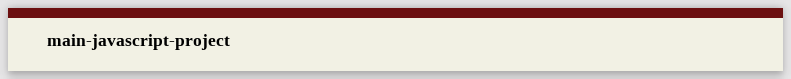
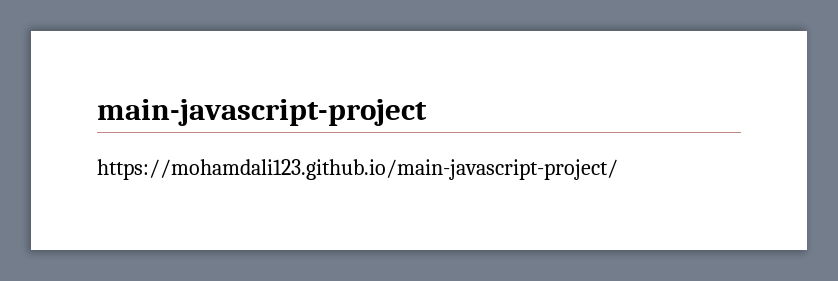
+ https://mohamdali123.github.io/main-javascript-project/

